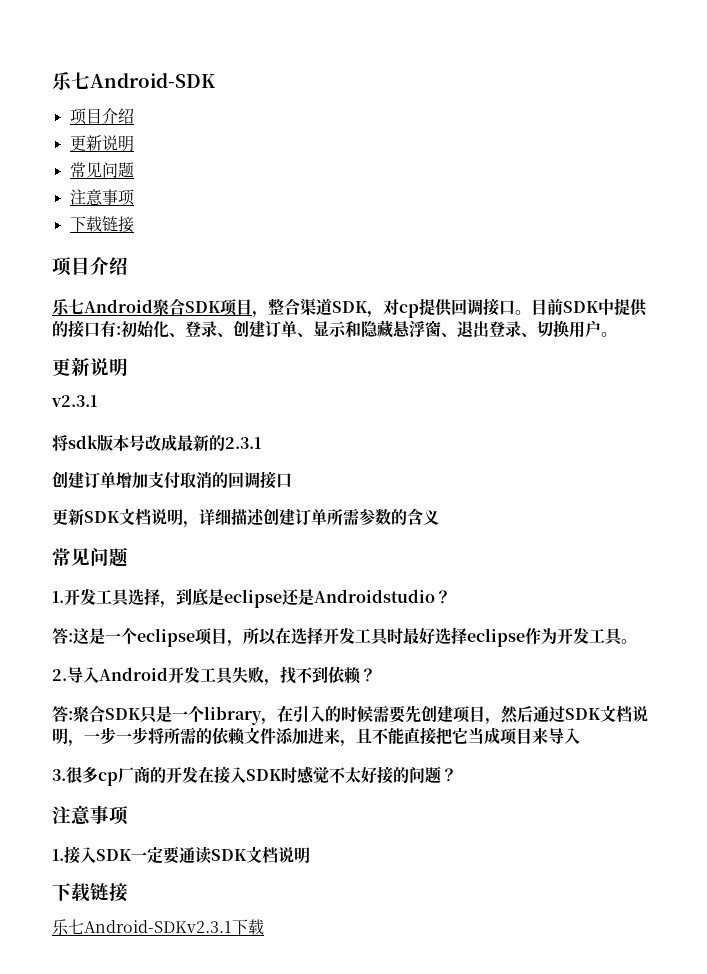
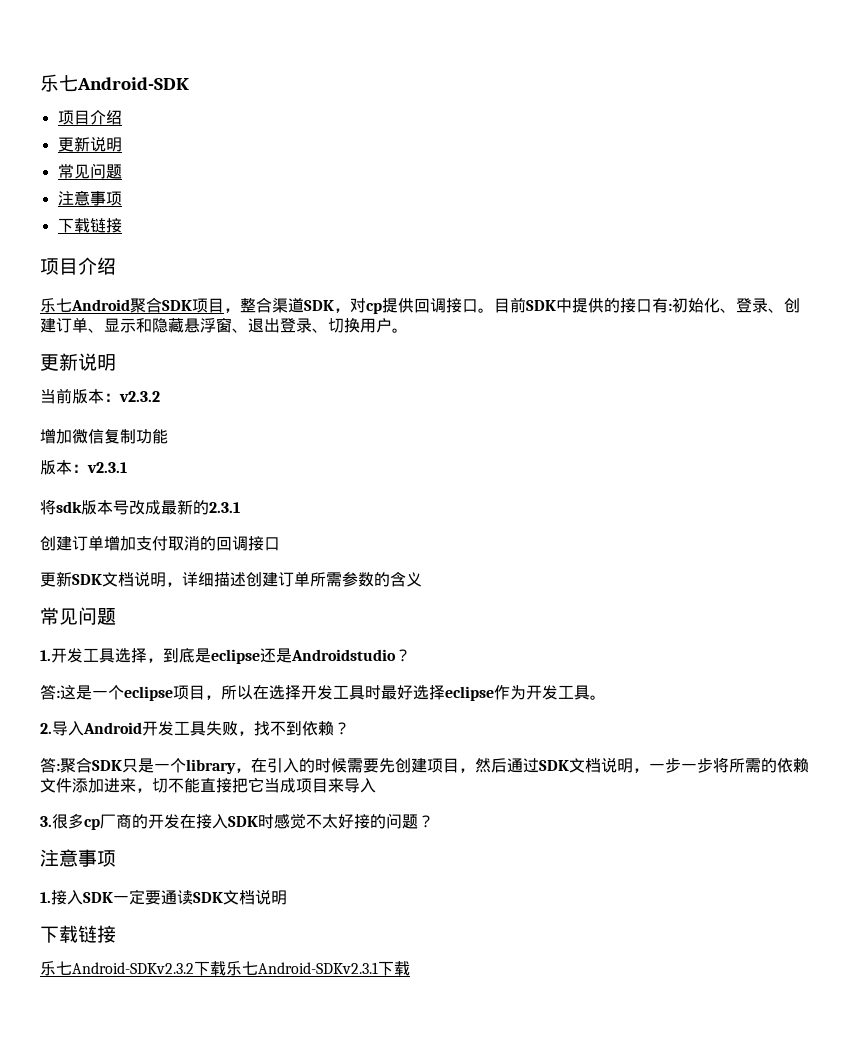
- v2.3.1
+ 当前版本：v2.3.2
+ 增加微信复制功能
+ 版本：v2.3.1
- 答:聚合SDK只是一个library，在引入的时候需要先创建项目，然后通过SDK文档说明，一步一步将所需的依赖文件添加进来，且不能直接把它当成项目来导入
+ 答:聚合SDK只是一个library，在引入的时候需要先创建项目，然后通过SDK文档说明，一步一步将所需的依赖文件添加进来，切不能直接把它当成项目来导入
- 乐七Android-SDKv2.3.1下载
+ 乐七Android-SDKv2.3.2下载乐七Android-SDKv2.3.1下载

